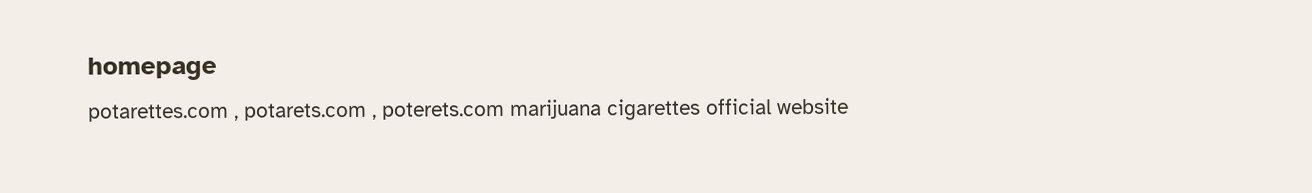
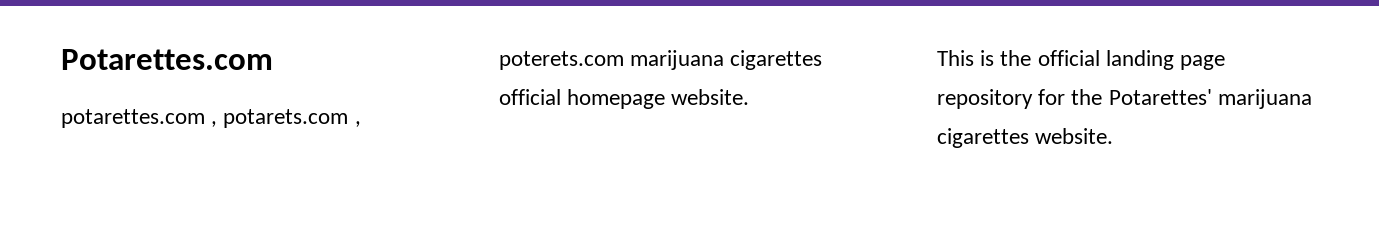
- homepage
+ Potarettes.com
- potarettes.com , potarets.com , poterets.com marijuana cigarettes official website
+ potarettes.com , potarets.com , poterets.com marijuana cigarettes official homepage website.
+ This is the official landing page repository for the Potarettes' marijuana cigarettes website.

